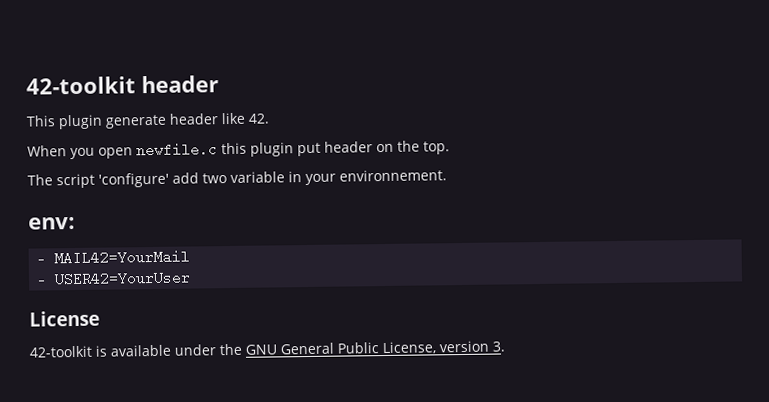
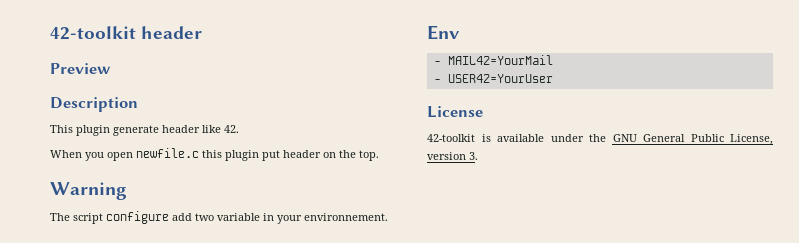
+ Preview
+ Description
+ Warning
- The script 'configure' add two variable in your environnement.
+ The script configure add two variable in your environnement.
- env:
+ Env

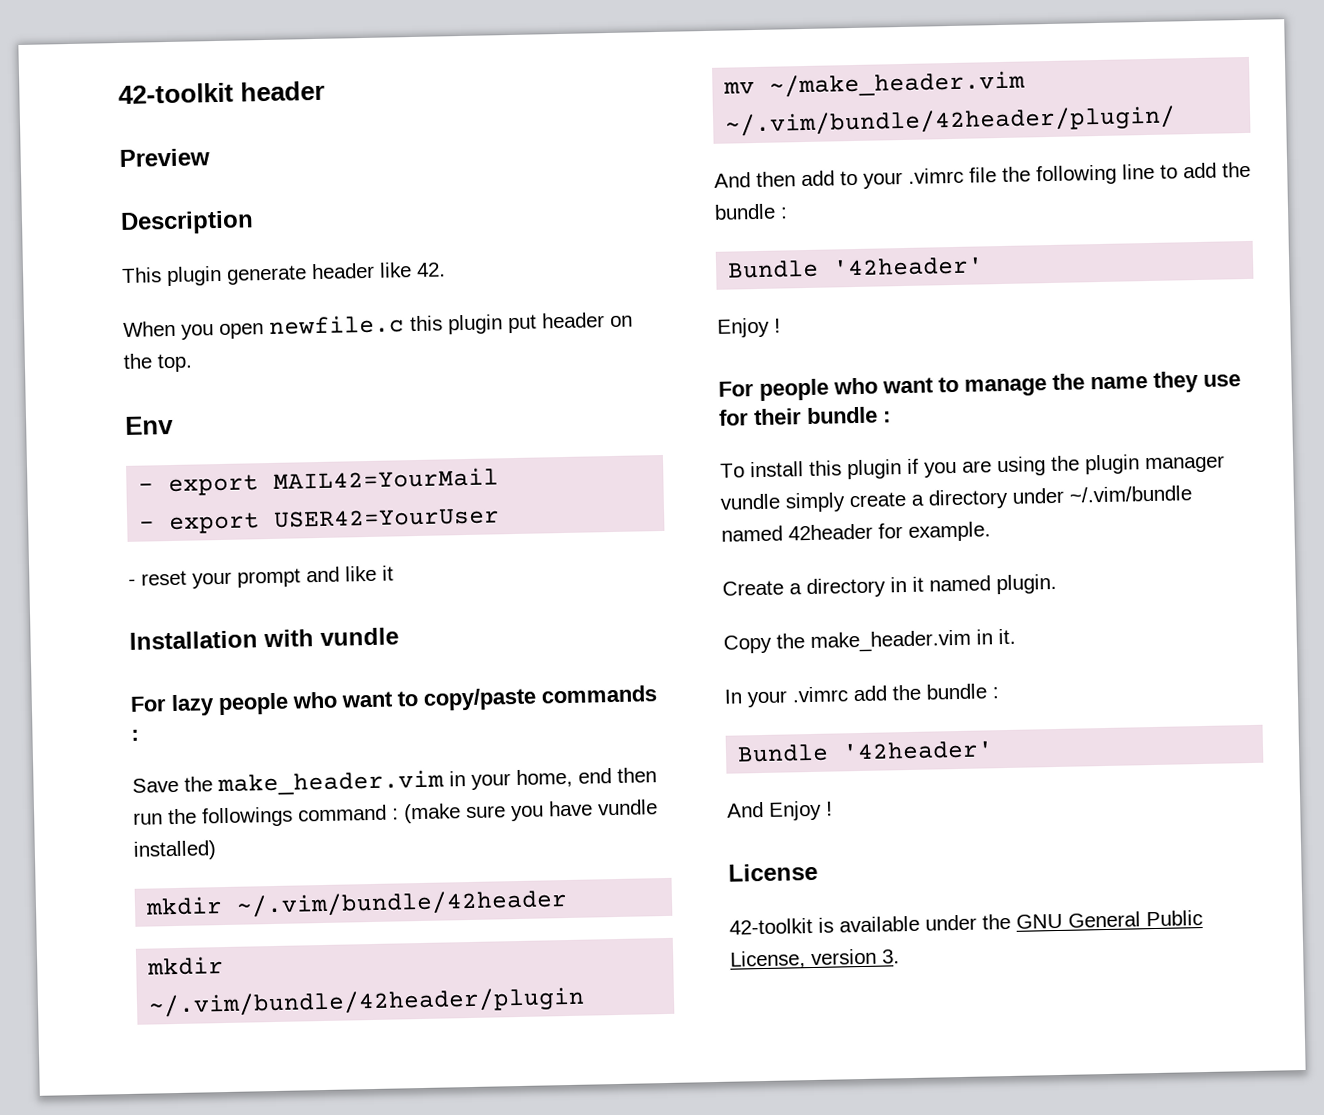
- Warning
- The script configure add two variable in your environnement.
- - MAIL42=YourMail
+ - export MAIL42=YourMail
- - USER42=YourUser
+ - export USER42=YourUser
+ - reset your prompt and like it
+ Installation with vundle
+ For lazy people who want to copy/paste commands :
+ Save the make_header.vim in your home, end then run the followings command : (make sure you have vundle installed)
+ mkdir ~/.vim/bundle/42header
+ mkdir ~/.vim/bundle/42header/plugin
+ mv ~/make_header.vim ~/.vim/bundle/42header/plugin/
+ And then add to your .vimrc file the following line to add the bundle :
+ Bundle '42header'
+ Enjoy !
+ For people who want to manage the name they use for their bundle :
+ To install this plugin if you are using the plugin manager vundle simply create a directory under ~/.vim/bundle named 42header for example.
+ Create a directory in it named plugin.
+ Copy the make_header.vim in it.
+ In your .vimrc add the bundle :
+ Bundle '42header'
+ And Enjoy !

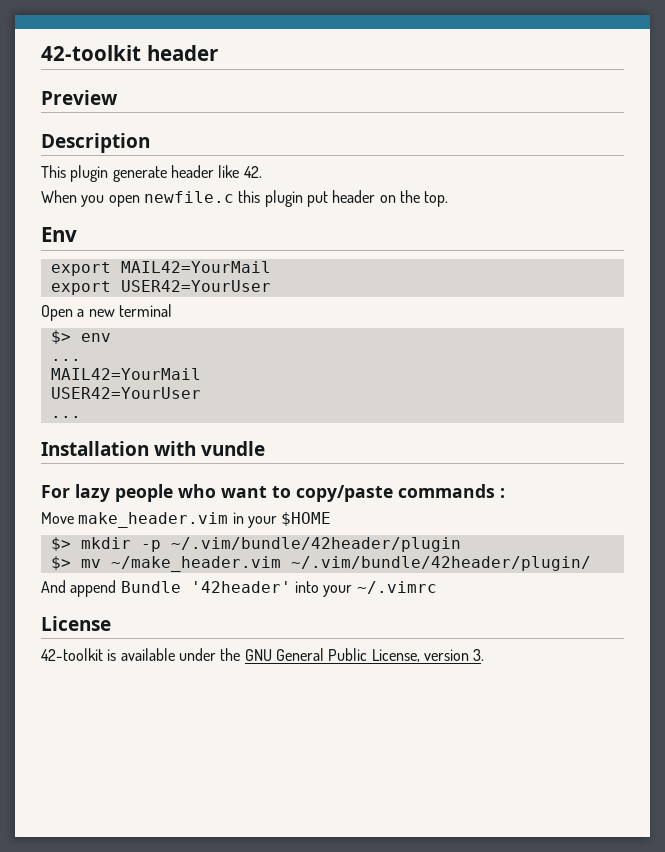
- - export MAIL42=YourMail
+ export MAIL42=YourMail
- - export USER42=YourUser
+ export USER42=YourUser
- - reset your prompt and like it
+ Open a new terminal
+ $> env
+ ...
+ MAIL42=YourMail
+ USER42=YourUser
+ ...
- Save the make_header.vim in your home, end then run the followings command : (make sure you have vundle installed)
- mkdir ~/.vim/bundle/42header
- mkdir ~/.vim/bundle/42header/plugin
+ Move make_header.vim in your $HOME
+ $> mkdir -p ~/.vim/bundle/42header/plugin
- mv ~/make_header.vim ~/.vim/bundle/42header/plugin/
+ $> mv ~/make_header.vim ~/.vim/bundle/42header/plugin/
- And then add to your .vimrc file the following line to add the bundle :
- Bundle '42header'
- Enjoy !
- For people who want to manage the name they use for their bundle :
- To install this plugin if you are using the plugin manager vundle simply create a directory under ~/.vim/bundle named 42header for example.
- Create a directory in it named plugin.
- Copy the make_header.vim in it.
- In your .vimrc add the bundle :
- Bundle '42header'
- And Enjoy !
+ And append Bundle '42header' into your ~/.vimrc

